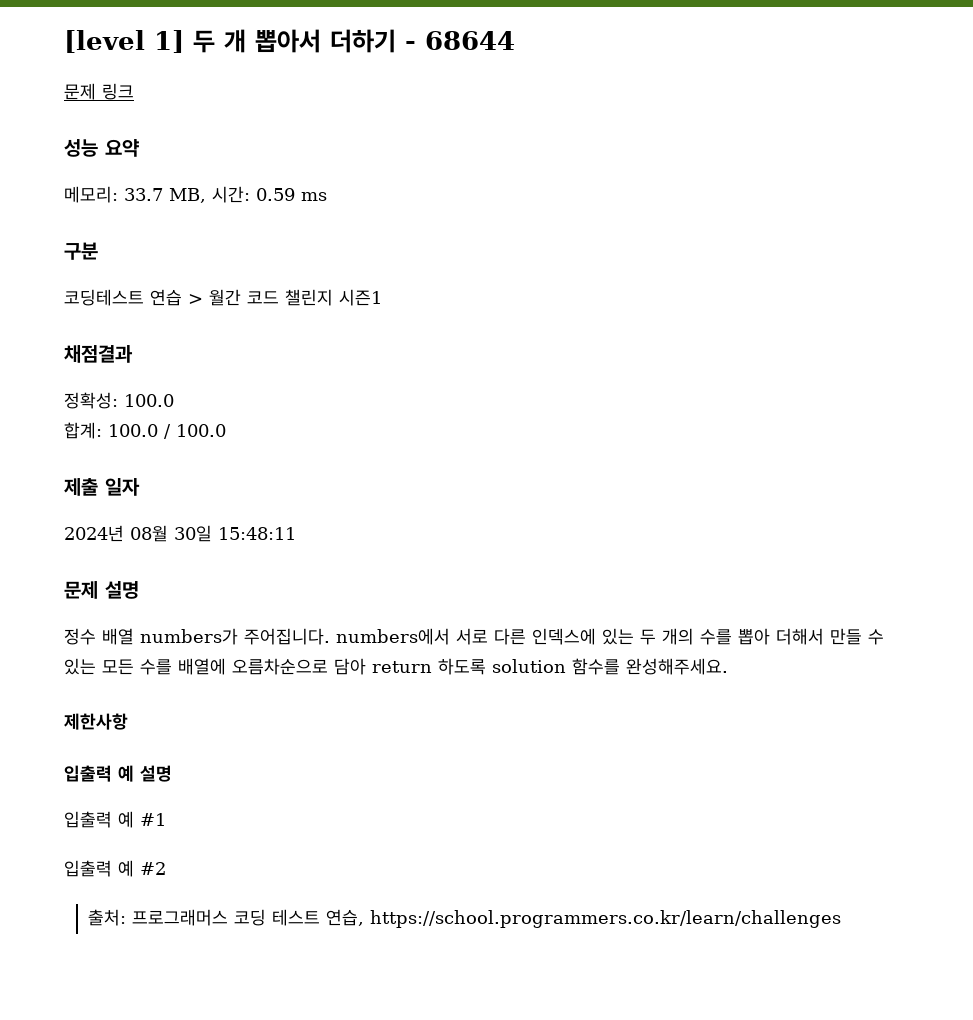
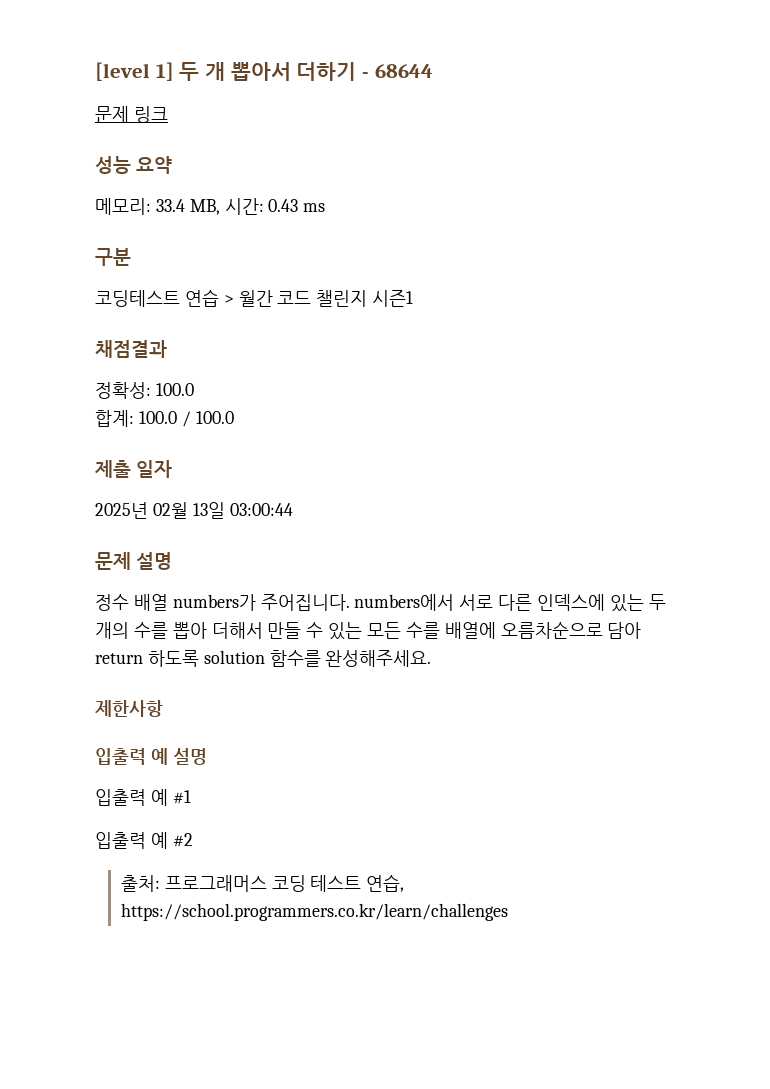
- 메모리: 33.7 MB, 시간: 0.59 ms
+ 메모리: 33.4 MB, 시간: 0.43 ms
- 2024년 08월 30일 15:48:11
+ 2025년 02월 13일 03:00:44

